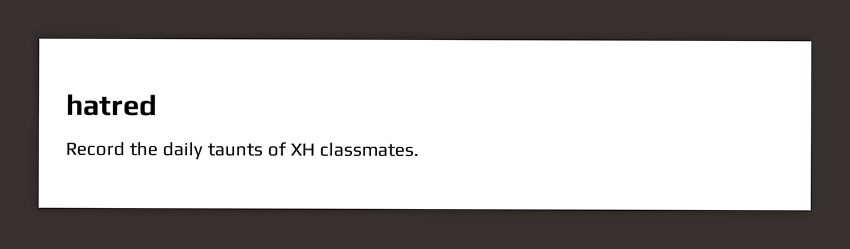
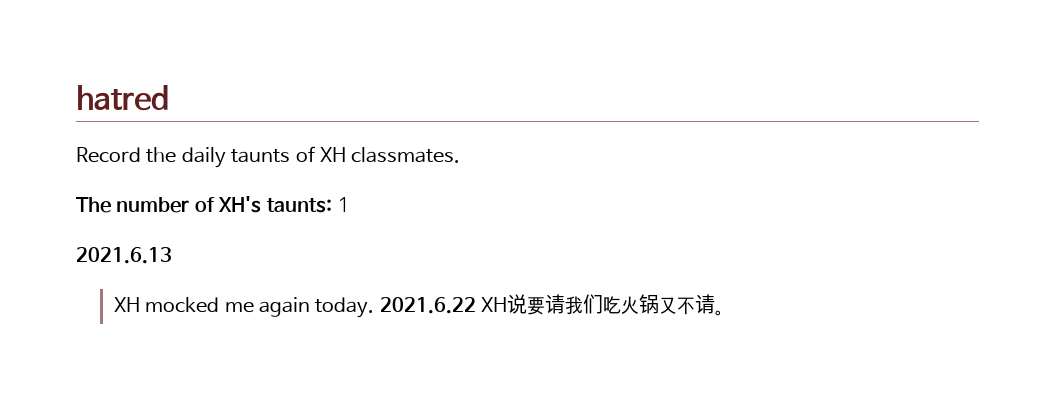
+ The number of XH's taunts: 1
+ 2021.6.13
+ XH mocked me again today. 2021.6.22 XH说要请我们吃火锅又不请。

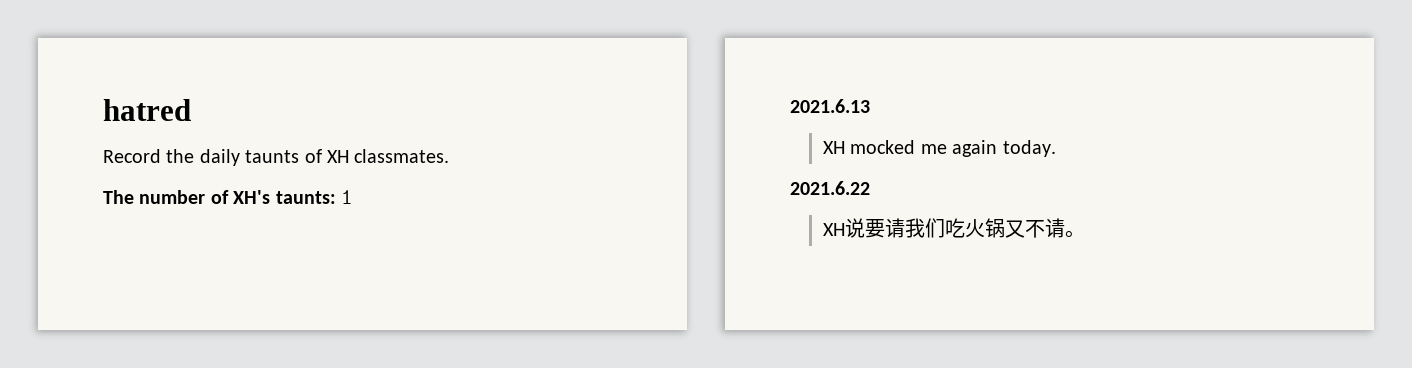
- XH mocked me again today. 2021.6.22 XH说要请我们吃火锅又不请。
+ XH mocked me again today.
+ 2021.6.22
+ XH说要请我们吃火锅又不请。

